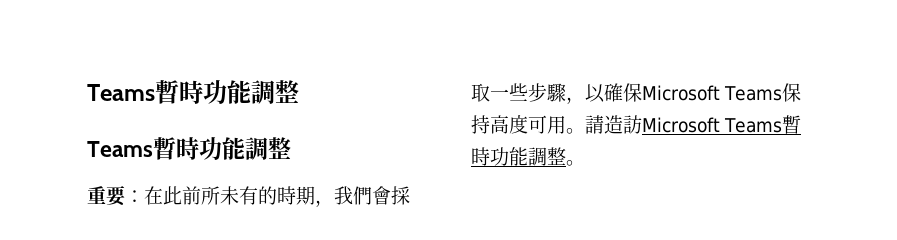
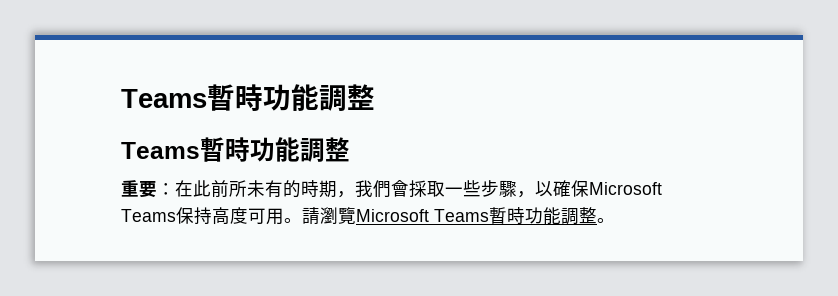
- 請造訪Microsoft Teams暫時功能調整。
+ 請瀏覽Microsoft Teams暫時功能調整。

